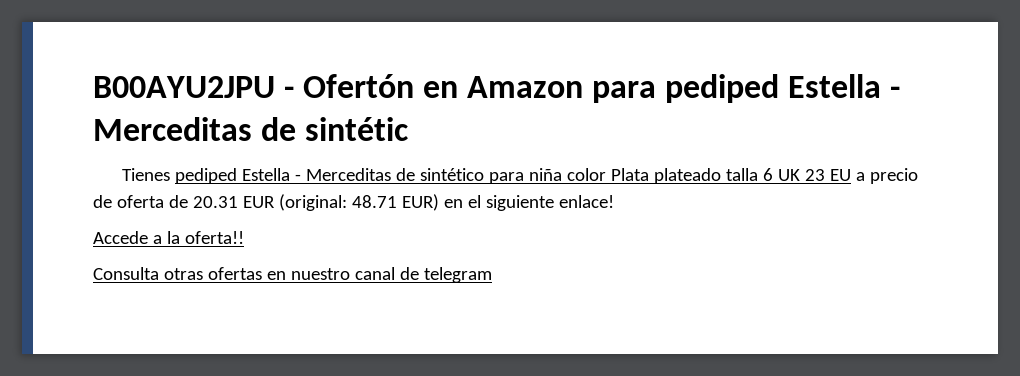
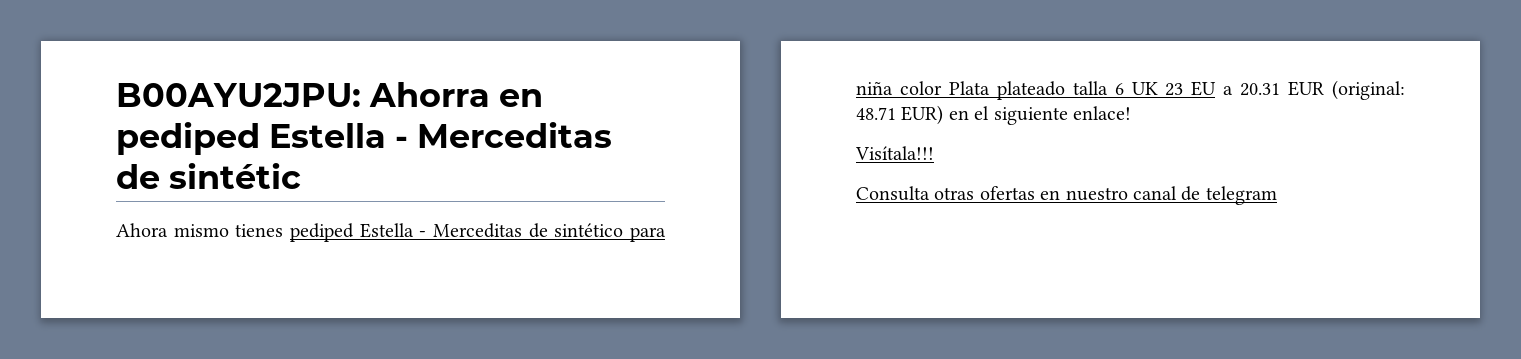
- B00AYU2JPU - Ofertón en Amazon para pediped Estella - Merceditas de sintétic
+ B00AYU2JPU: Ahorra en pediped Estella - Merceditas de sintétic
- Tienes pediped Estella - Merceditas de sintético para niña color Plata plateado talla 6 UK 23 EU a precio de oferta de 20.31 EUR (original: 48.71 EUR) en el siguiente enlace!
+ Ahora mismo tienes pediped Estella - Merceditas de sintético para niña color Plata plateado talla 6 UK 23 EU a 20.31 EUR (original: 48.71 EUR) en el siguiente enlace!
- Accede a la oferta!!
+ Visítala!!!

